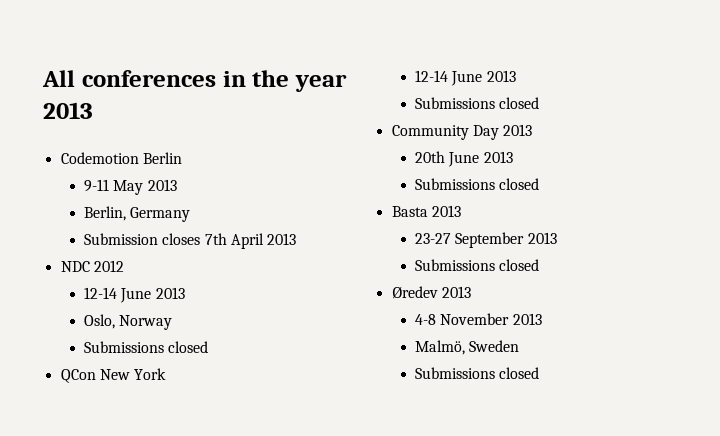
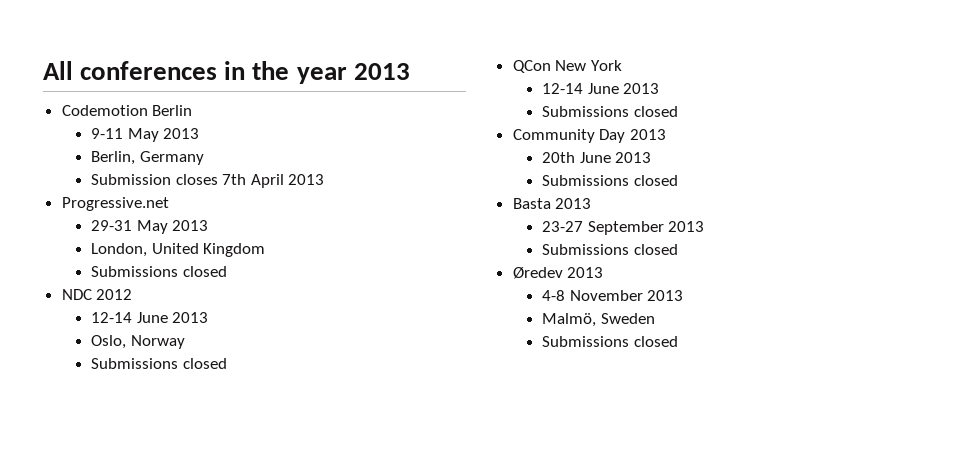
+ Progressive.net
+ 29-31 May 2013
+ London, United Kingdom
+ Submissions closed

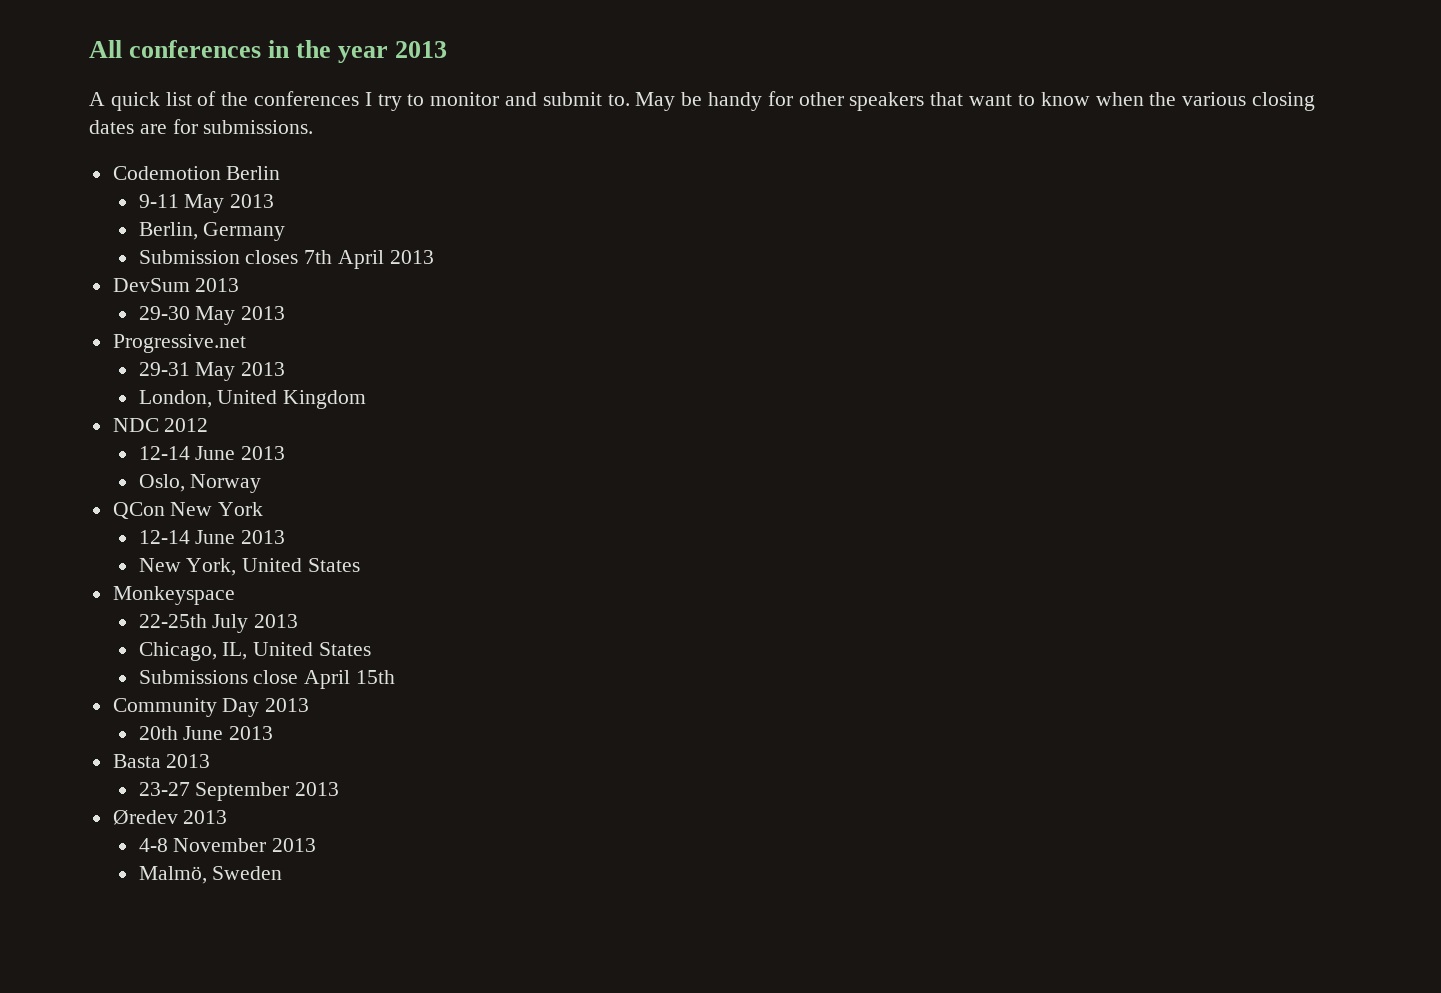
+ A quick list of the conferences I try to monitor and submit to. May be handy for other speakers that want to know when the various closing dates are for submissions.
+ DevSum 2013
+ 29-30 May 2013
  London, United Kingdom
- Submissions closed
  Oslo, Norway
- Submissions closed
  QCon New York
  12-14 June 2013
- Submissions closed
+ New York, United States
+ Monkeyspace
+ 22-25th July 2013
+ Chicago, IL, United States
+ Submissions close April 15th
  20th June 2013
- Submissions closed
  23-27 September 2013
- Submissions closed
  Malmö, Sweden
- Submissions closed

